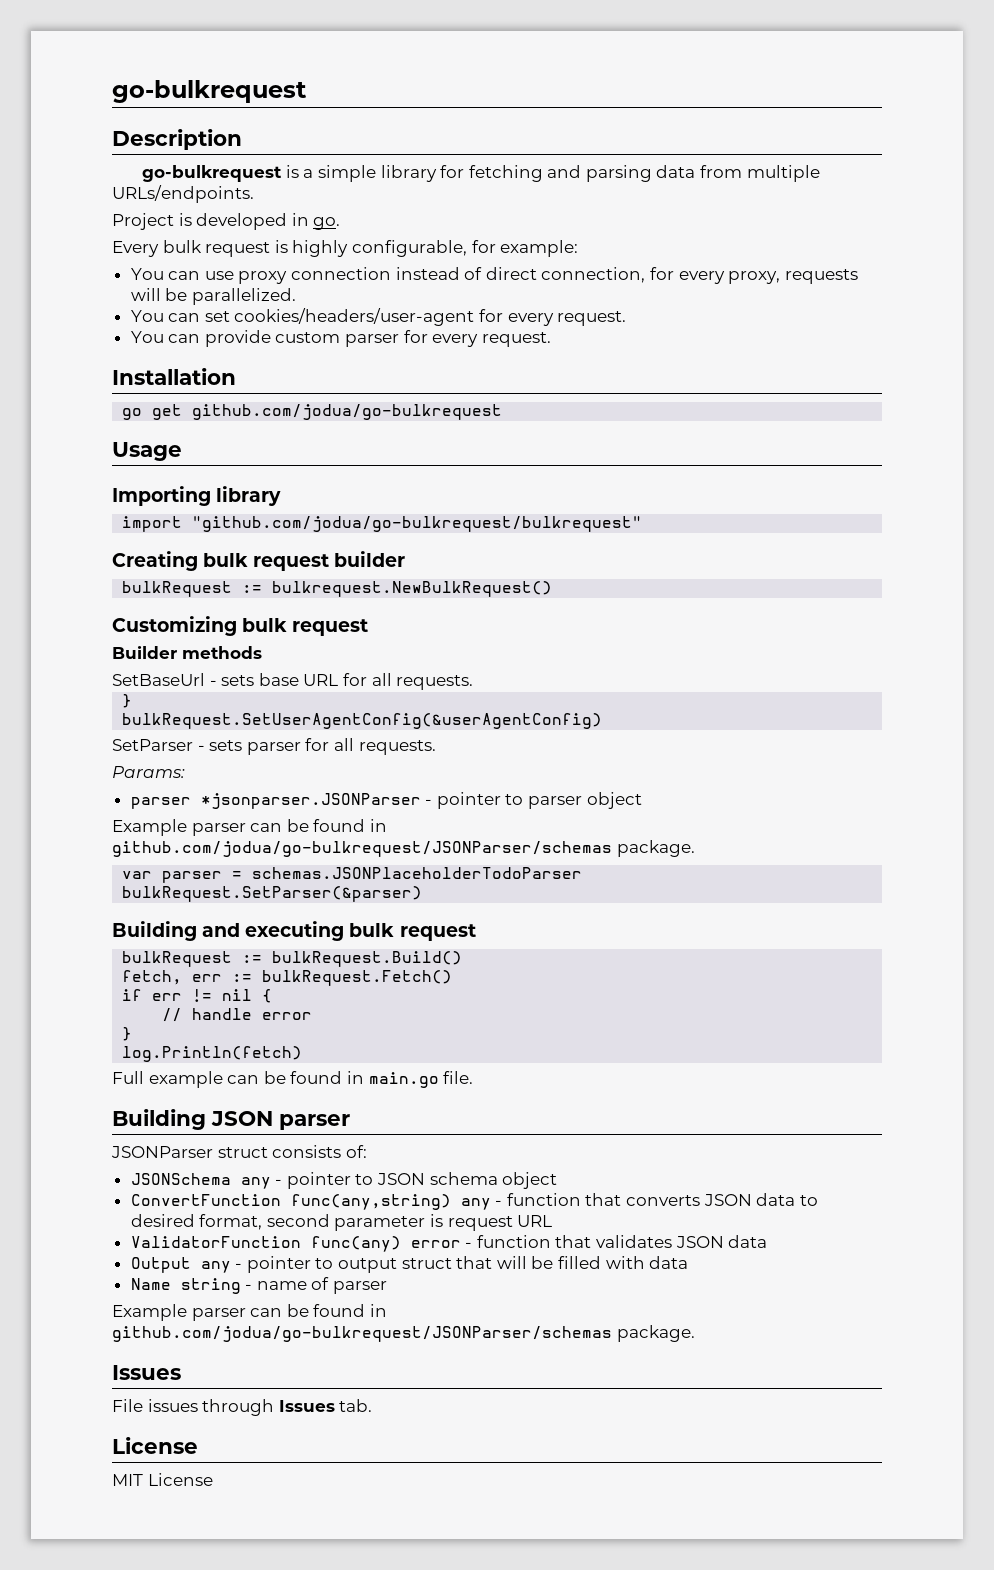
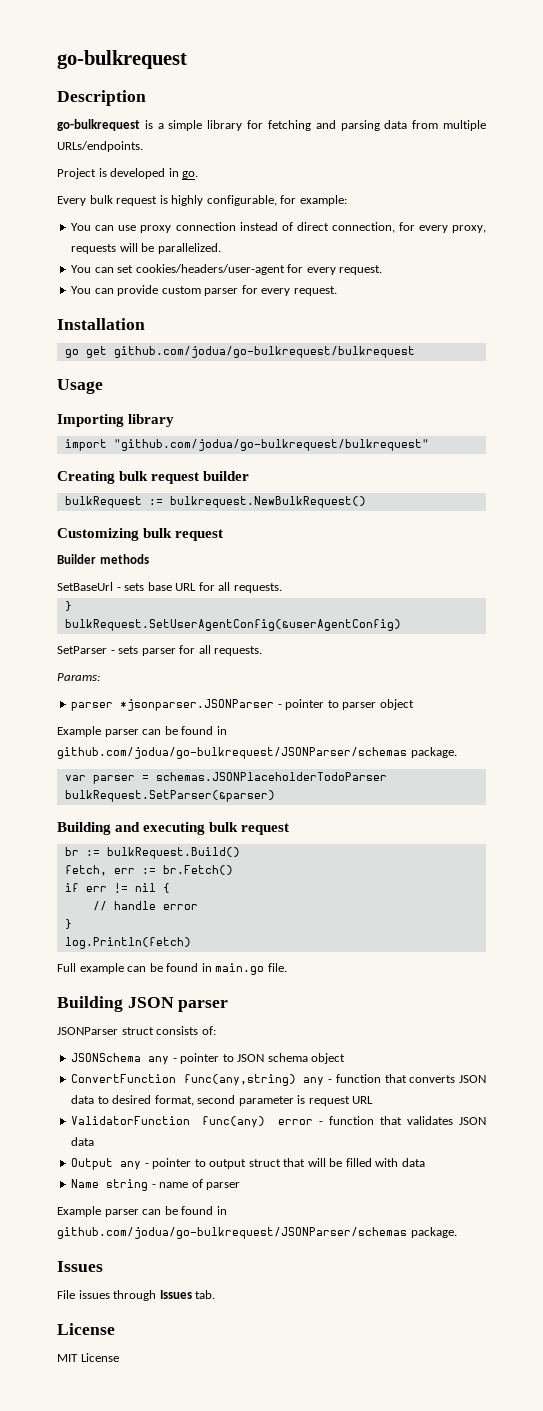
- go get github.com/jodua/go-bulkrequest
+ go get github.com/jodua/go-bulkrequest/bulkrequest
- bulkRequest := bulkRequest.Build()
+ br := bulkRequest.Build()
- fetch, err := bulkRequest.Fetch()
+ fetch, err := br.Fetch()

